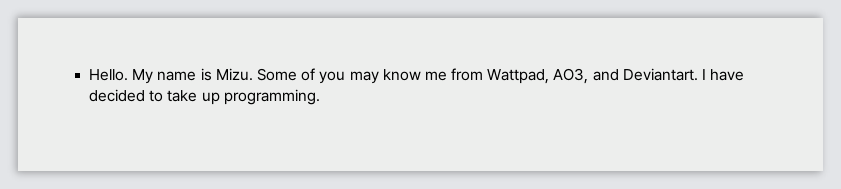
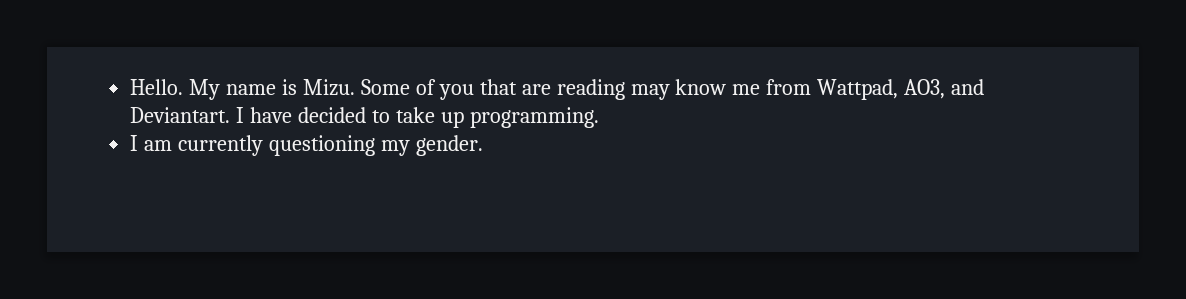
- Some of you may know me from Wattpad, AO3, and Deviantart.
+ Some of you that are reading may know me from Wattpad, AO3, and Deviantart.
+ I am currently questioning my gender.

